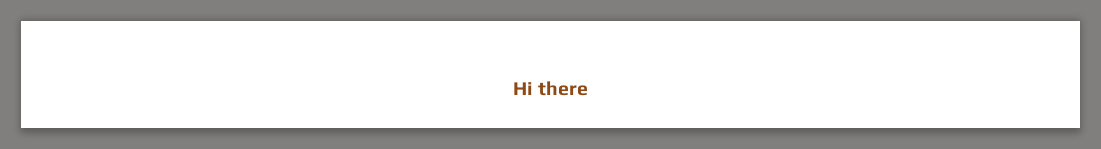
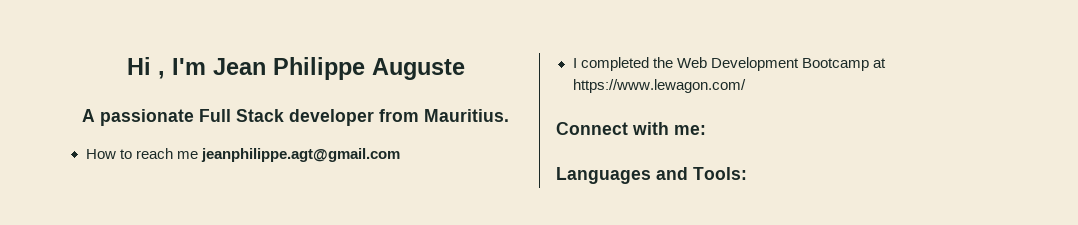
- Hi there
+ Hi , I'm Jean Philippe Auguste
+ A passionate Full Stack developer from Mauritius.
+ How to reach me jeanphilippe.agt@gmail.com
+ I completed the Web Development Bootcamp at https://www.lewagon.com/
+ Connect with me:
+ Languages and Tools:

